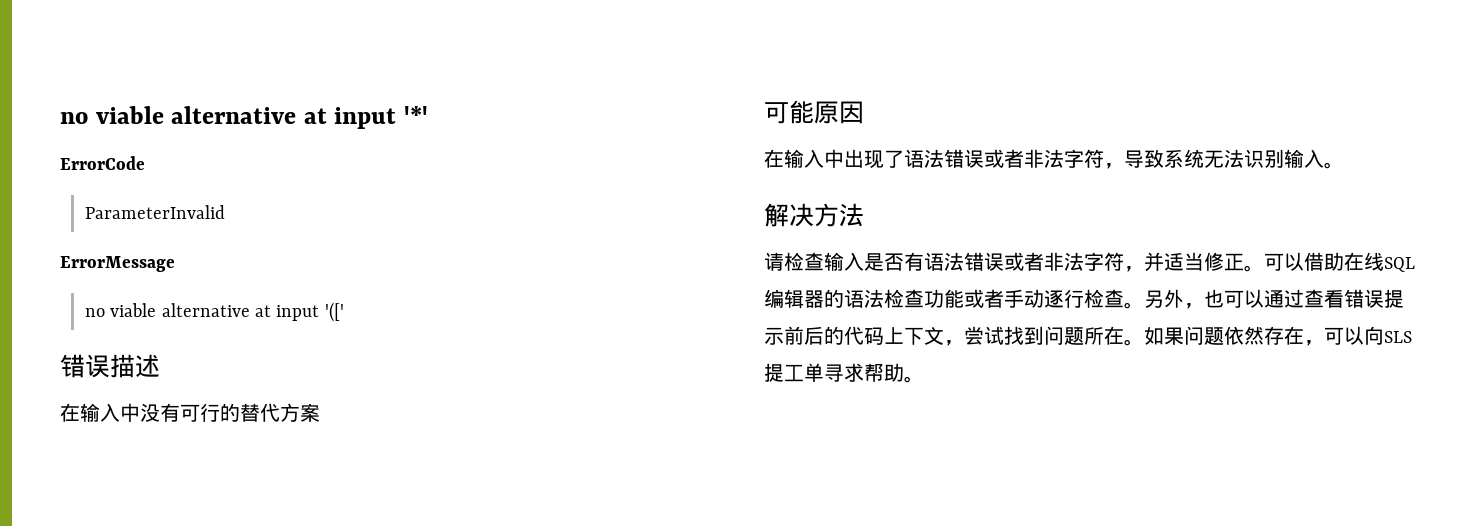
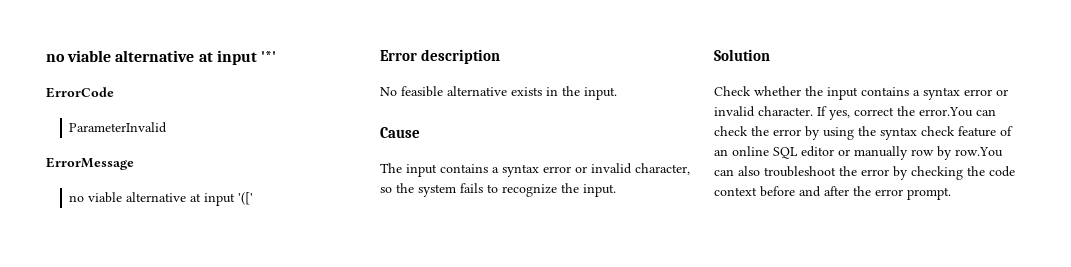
- 错误描述
- 在输入中没有可行的替代方案
- 可能原因
- 在输入中出现了语法错误或者非法字符，导致系统无法识别输入。
- 解决方法
- 请检查输入是否有语法错误或者非法字符，并适当修正。可以借助在线SQL编辑器的语法检查功能或者手动逐行检查。另外，也可以通过查看错误提示前后的代码上下文，尝试找到问题所在。如果问题依然存在，可以向SLS提工单寻求帮助。
+ Error description
+ No feasible alternative exists in the input.
+ Cause
+ The input contains a syntax error or invalid character, so the system fails to recognize the input.
+ Solution
+ Check whether the input contains a syntax error or invalid character. If yes, correct the error.You can check the error by using the syntax check feature of an online SQL editor or manually row by row.You can also troubleshoot the error by checking the code context before and after the error prompt.

